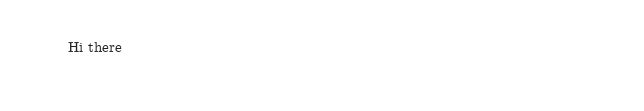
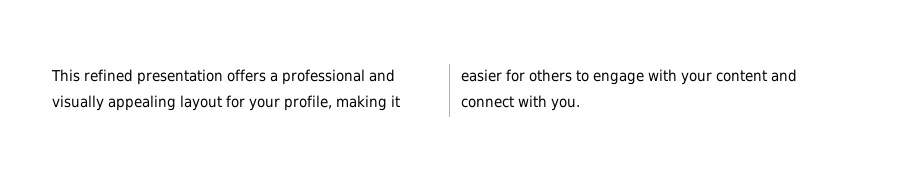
- Hi there
+ This refined presentation offers a professional and visually appealing layout for your profile, making it easier for others to engage with your content and connect with you.

